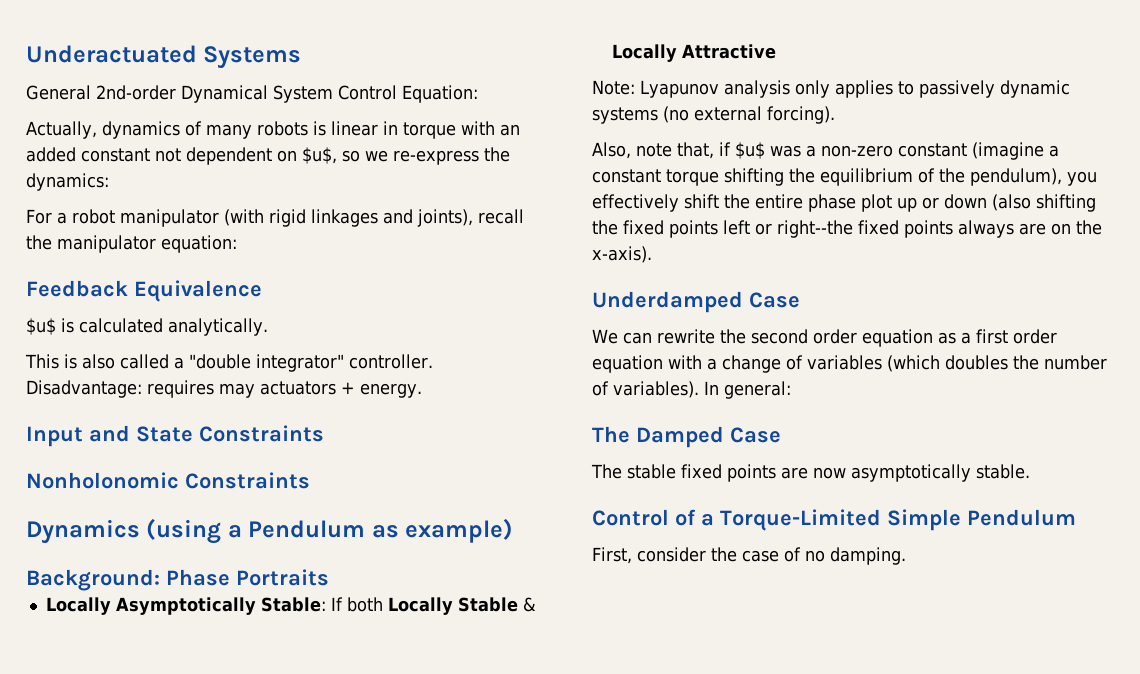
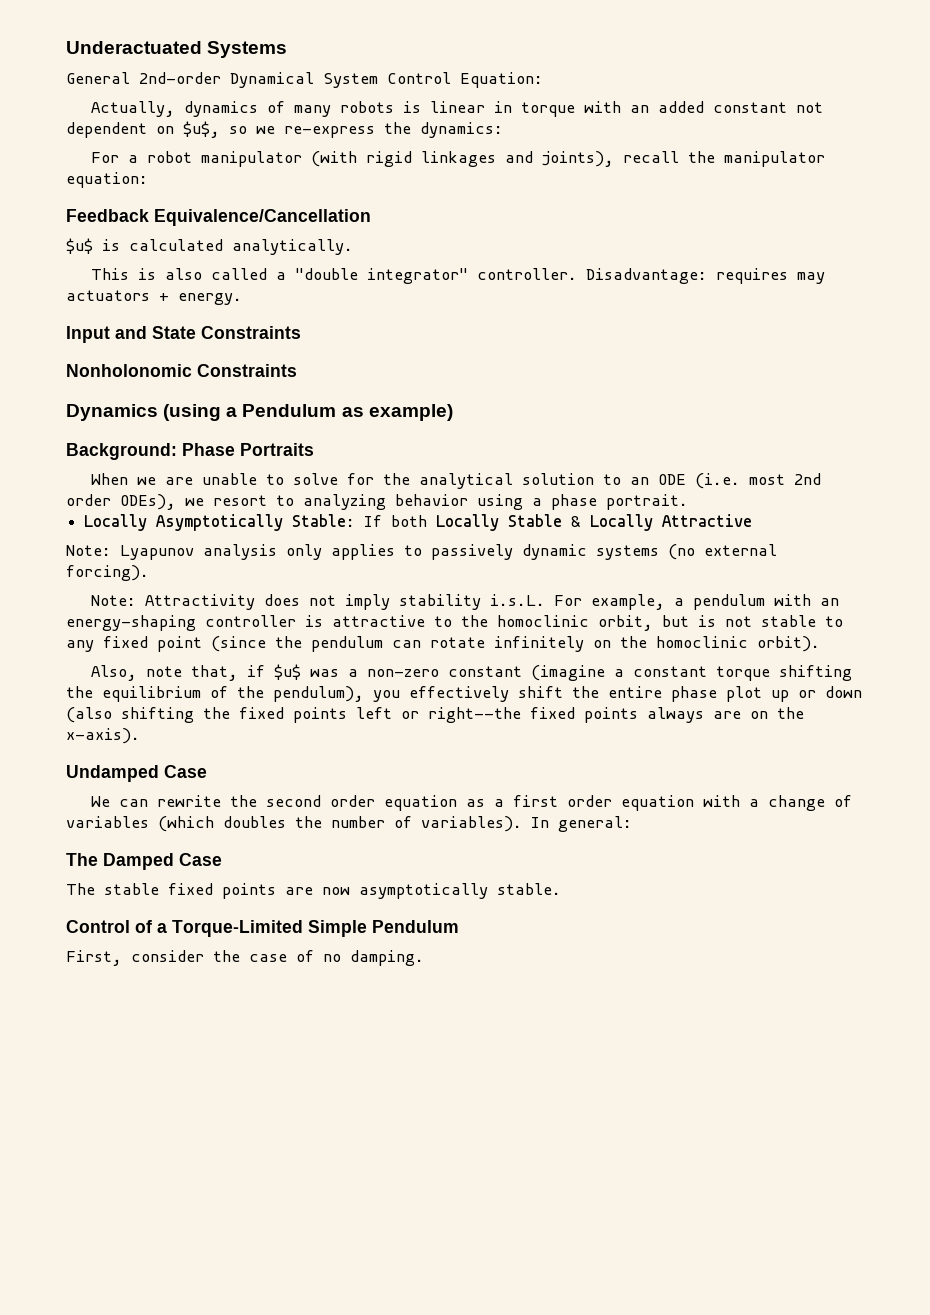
- Feedback Equivalence
+ Feedback Equivalence/Cancellation
+ When we are unable to solve for the analytical solution to an ODE (i.e. most 2nd order ODEs), we resort to analyzing behavior using a phase portrait.
+ Note: Attractivity does not imply stability i.s.L. For example, a pendulum with an energy-shaping controller is attractive to the homoclinic orbit, but is not stable to any fixed point (since the pendulum can rotate infinitely on the homoclinic orbit).
- Underdamped Case
+ Undamped Case

